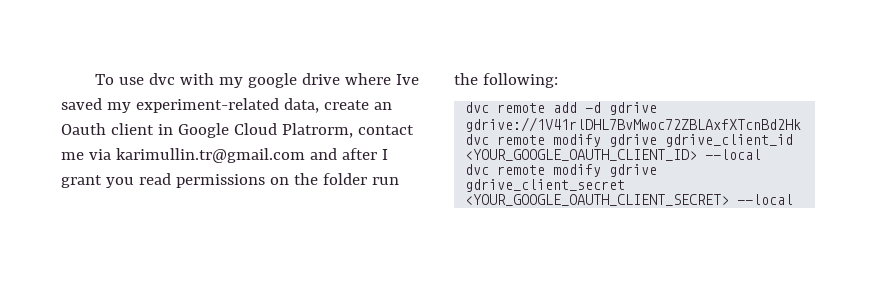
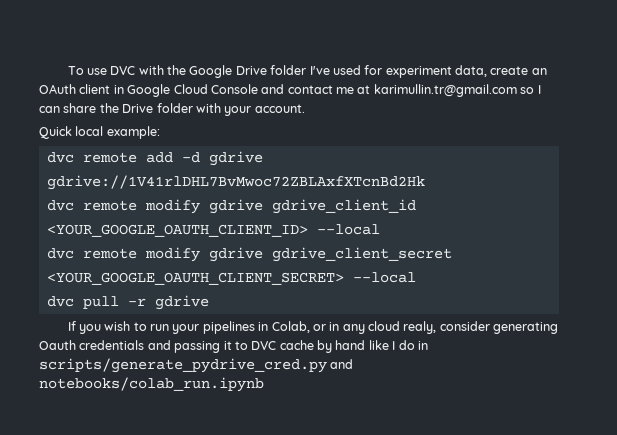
- To use dvc with my google drive where Ive saved my experiment-related data, create an Oauth client in Google Cloud Platrorm, contact me via karimullin.tr@gmail.com and after I grant you read permissions on the folder run the following:
+ To use DVC with the Google Drive folder I've used for experiment data, create an OAuth client in Google Cloud Console and contact me at karimullin.tr@gmail.com so I can share the Drive folder with your account.
+ Quick local example:
+ dvc pull -r gdrive
+ If you wish to run your pipelines in Colab, or in any cloud realy, consider generating Oauth credentials and passing it to DVC cache by hand like I do in scripts/generate_pydrive_cred.py and notebooks/colab_run.ipynb

